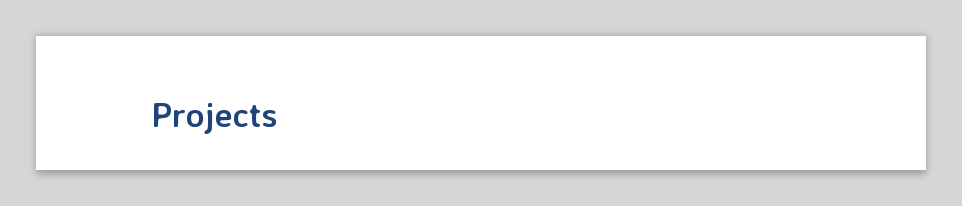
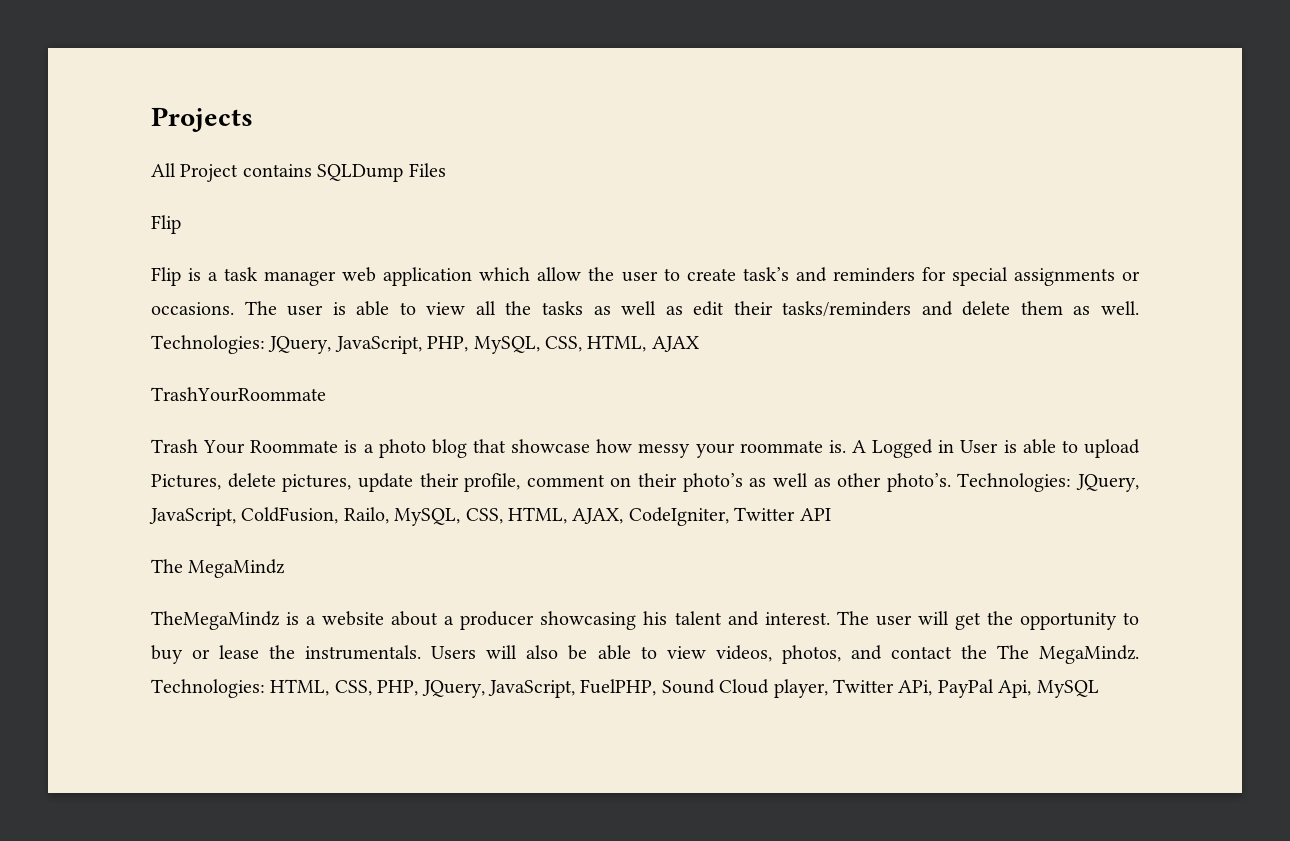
+ All Project contains SQLDump Files
+ Flip
+ Flip is a task manager web application which allow the user to create task’s and reminders for special assignments or occasions. The user is able to view all the tasks as well as edit their tasks/reminders and delete them as well. Technologies: JQuery, JavaScript, PHP, MySQL, CSS, HTML, AJAX
+ TrashYourRoommate
+ Trash Your Roommate is a photo blog that showcase how messy your roommate is. A Logged in User is able to upload Pictures, delete pictures, update their profile, comment on their photo’s as well as other photo’s. Technologies: JQuery, JavaScript, ColdFusion, Railo, MySQL, CSS, HTML, AJAX, CodeIgniter, Twitter API
+ The MegaMindz
+ TheMegaMindz is a website about a producer showcasing his talent and interest. The user will get the opportunity to buy or lease the instrumentals. Users will also be able to view videos, photos, and contact the The MegaMindz. Technologies: HTML, CSS, PHP, JQuery, JavaScript, FuelPHP, Sound Cloud player, Twitter APi, PayPal Api, MySQL

